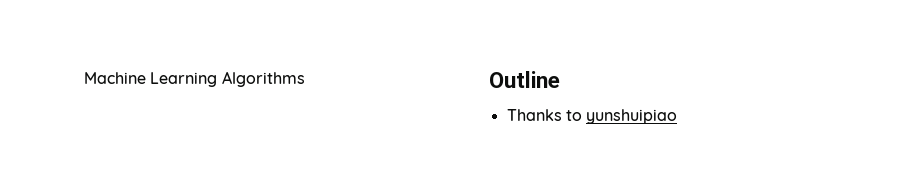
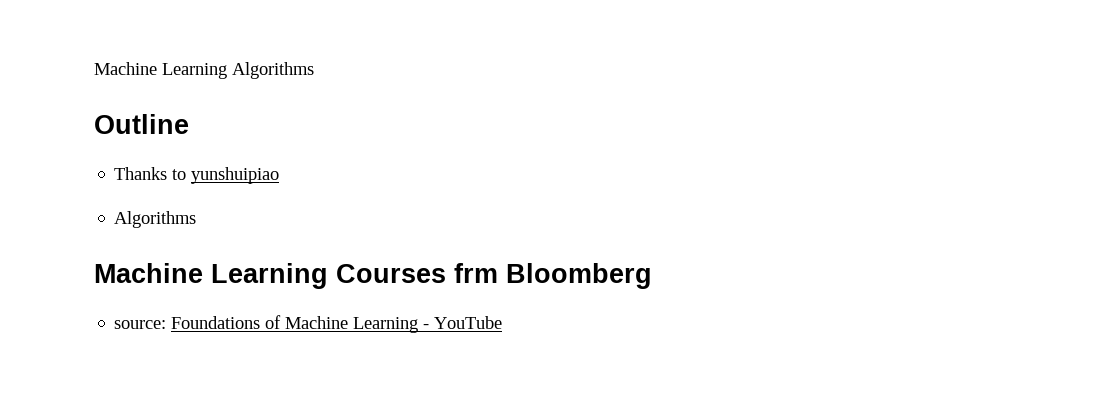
  Thanks to yunshuipiao
+ Algorithms
+ Machine Learning Courses frm Bloomberg
+ source: Foundations of Machine Learning - YouTube

